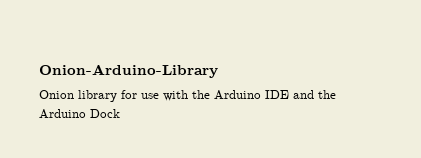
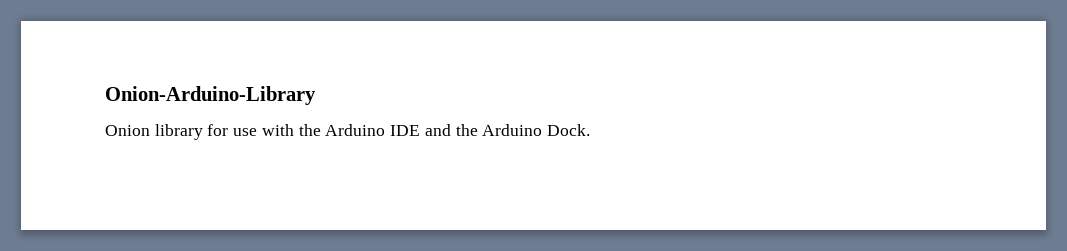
- Onion library for use with the Arduino IDE and the Arduino Dock
+ Onion library for use with the Arduino IDE and the Arduino Dock.

